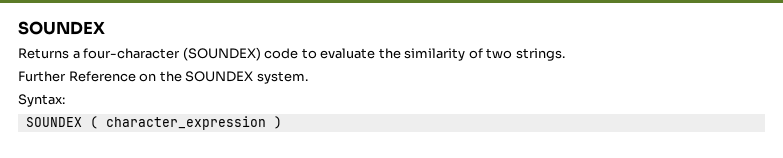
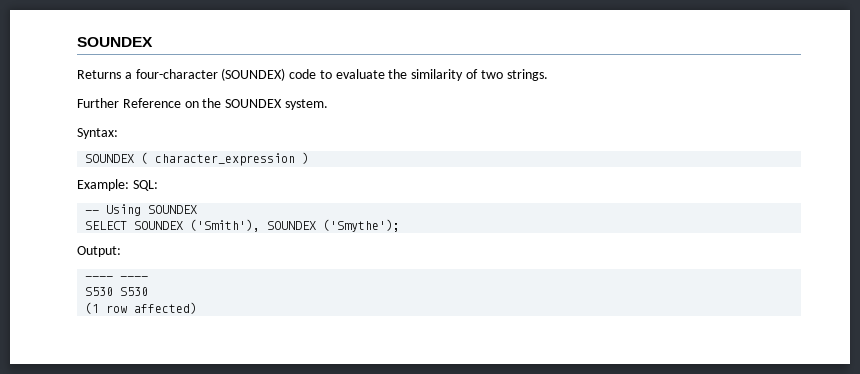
+ Example: SQL:
+ -- Using SOUNDEX
+ SELECT SOUNDEX ('Smith'), SOUNDEX ('Smythe');
+ Output:
+ ---- ----
+ S530 S530
+ (1 row affected)

